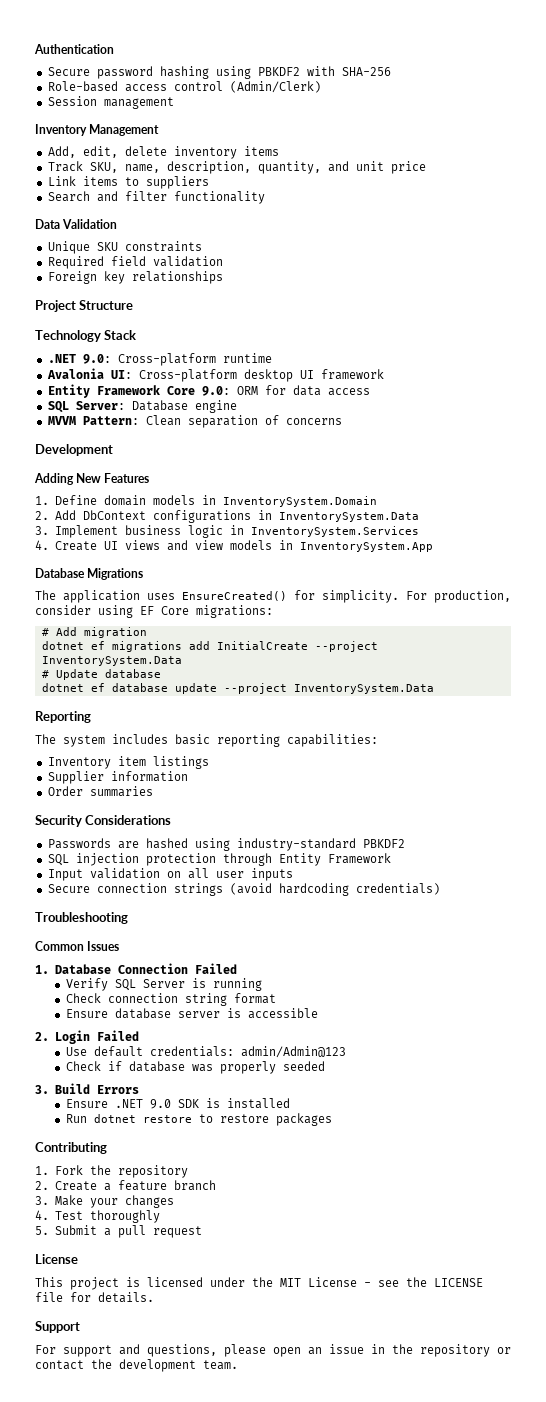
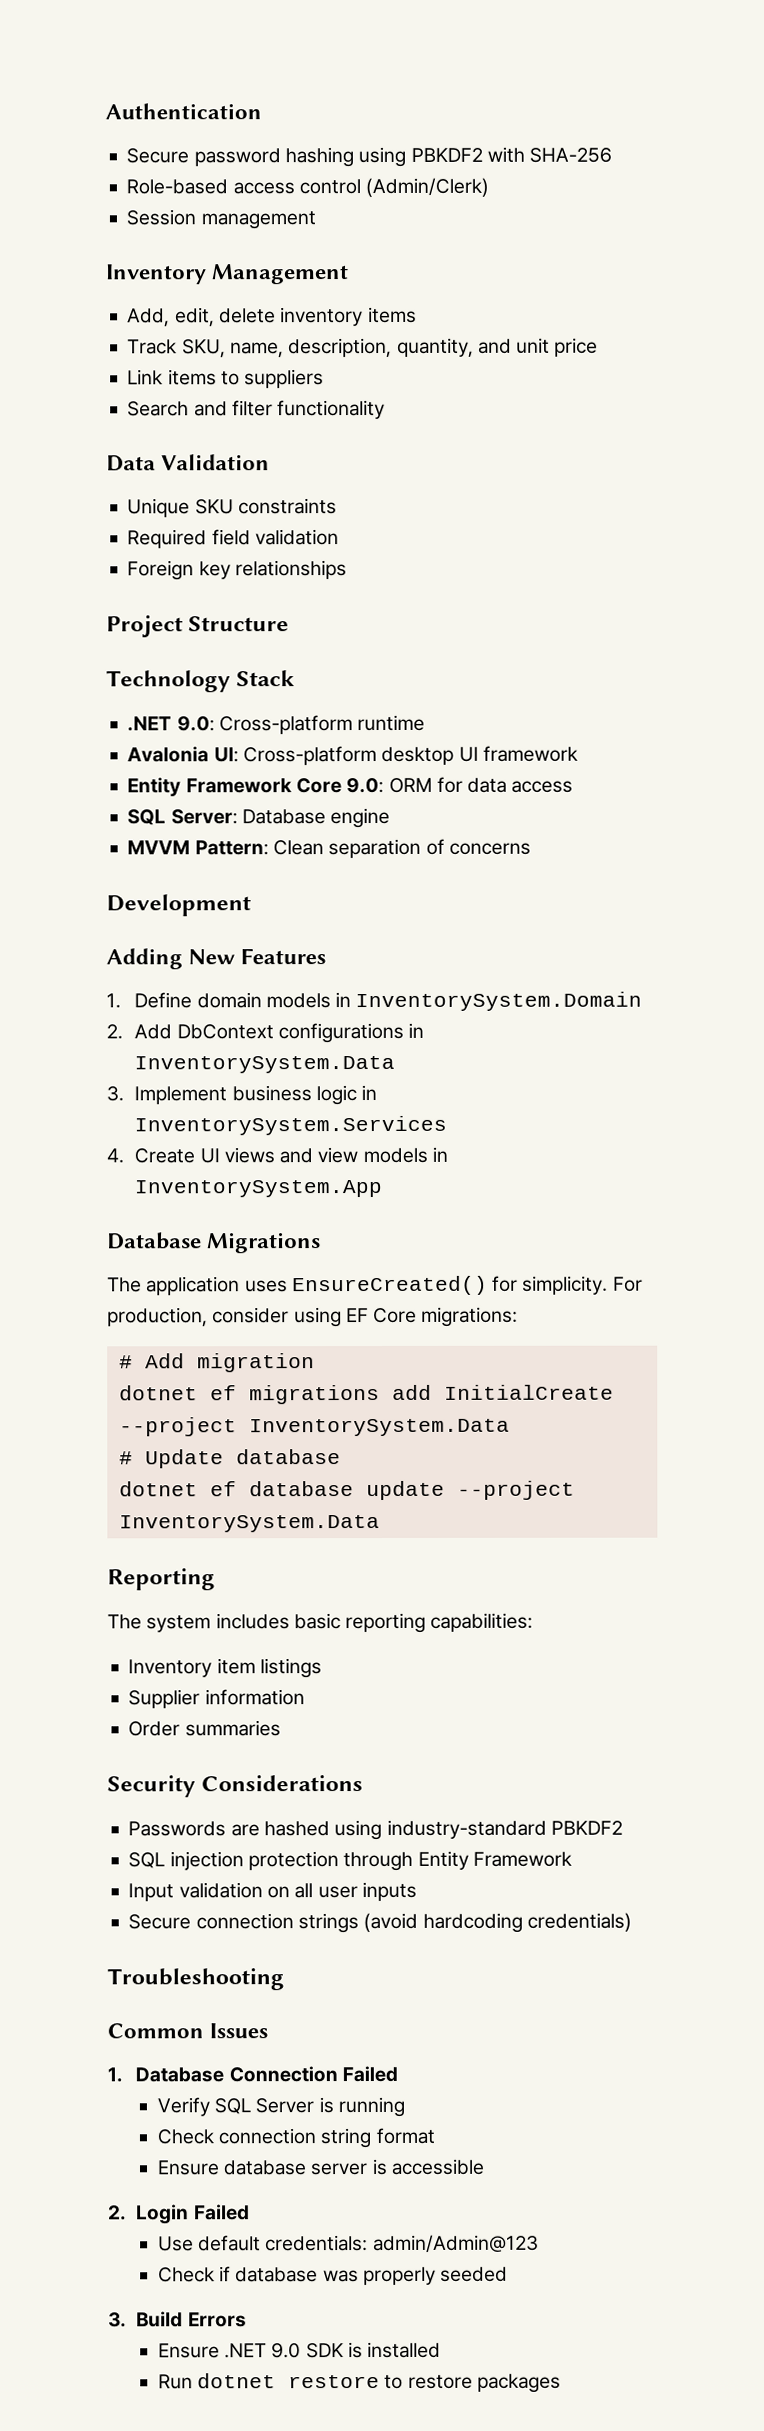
- Contributing
- 1. Fork the repository
- 2. Create a feature branch
- 3. Make your changes
- 4. Test thoroughly
- 5. Submit a pull request
- License
- This project is licensed under the MIT License - see the LICENSE file for details.
- Support
- For support and questions, please open an issue in the repository or contact the development team.

